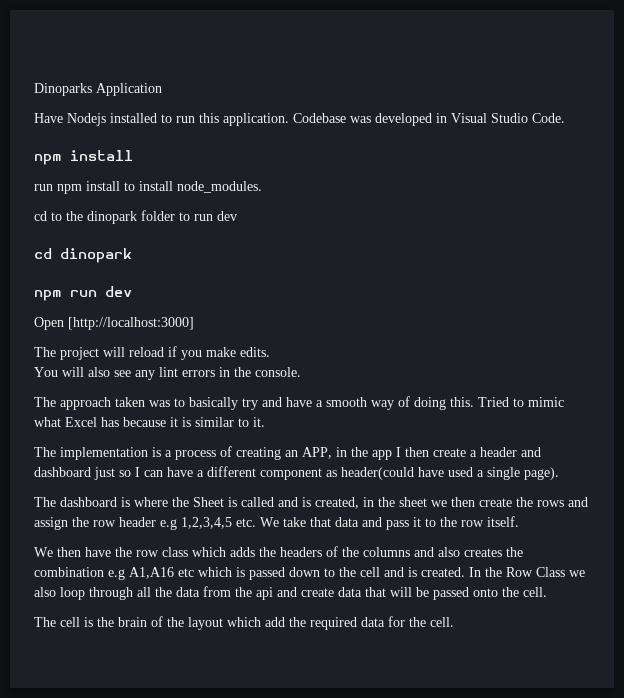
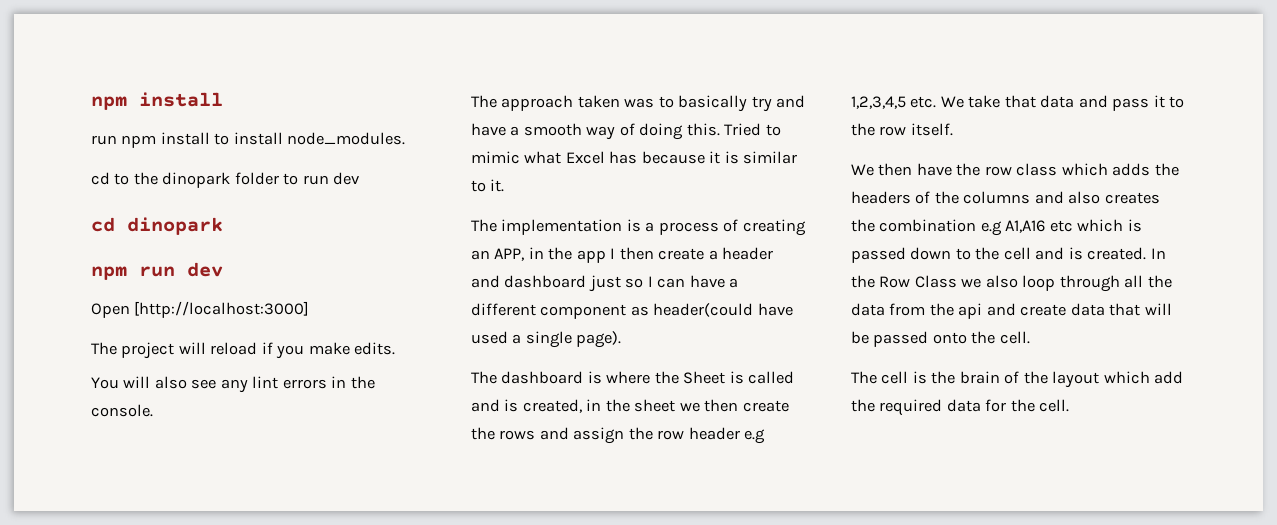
- Dinoparks Application
- Have Nodejs installed to run this application. Codebase was developed in Visual Studio Code.

